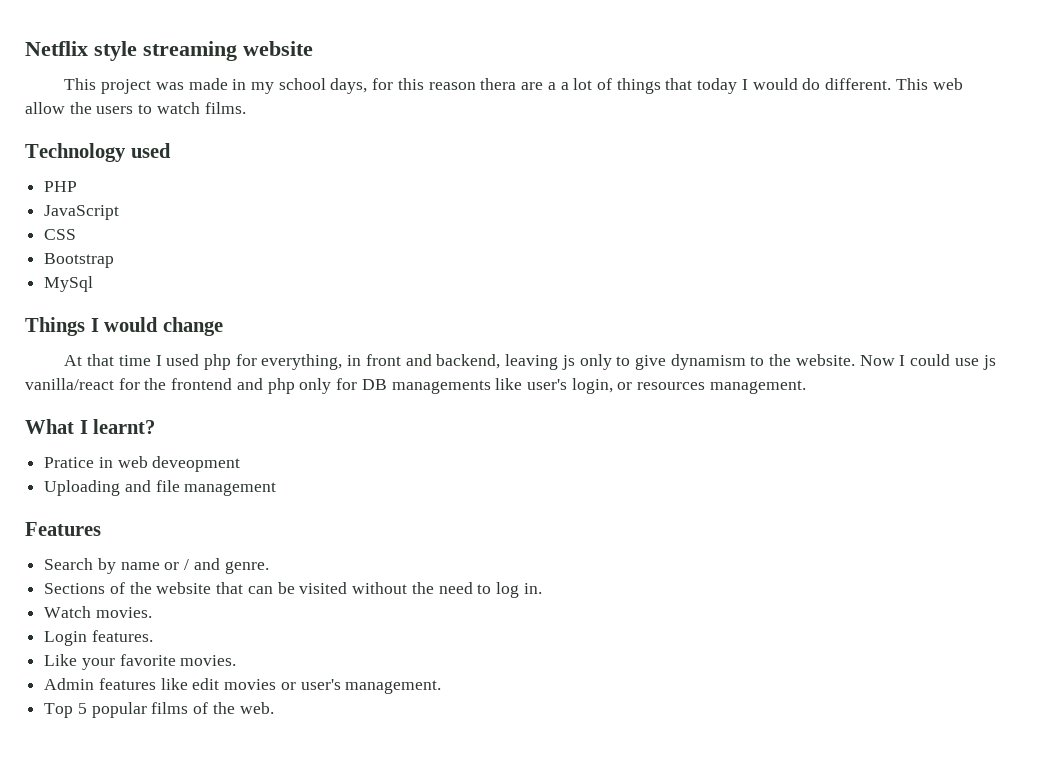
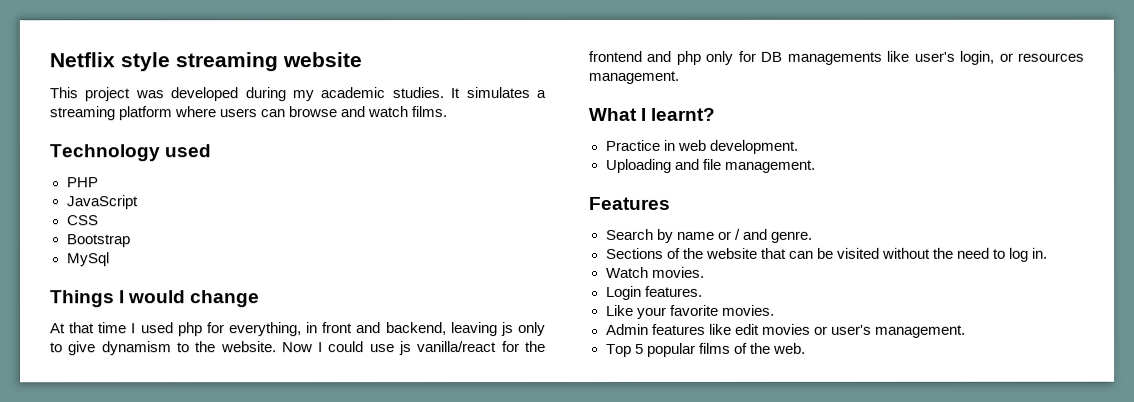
- This project was made in my school days, for this reason thera are a a lot of things that today I would do different. This web allow the users to watch films.
+ This project was developed during my academic studies. It simulates a streaming platform where users can browse and watch films.
- Pratice in web deveopment
+ Practice in web development.
- Uploading and file management
+ Uploading and file management.

